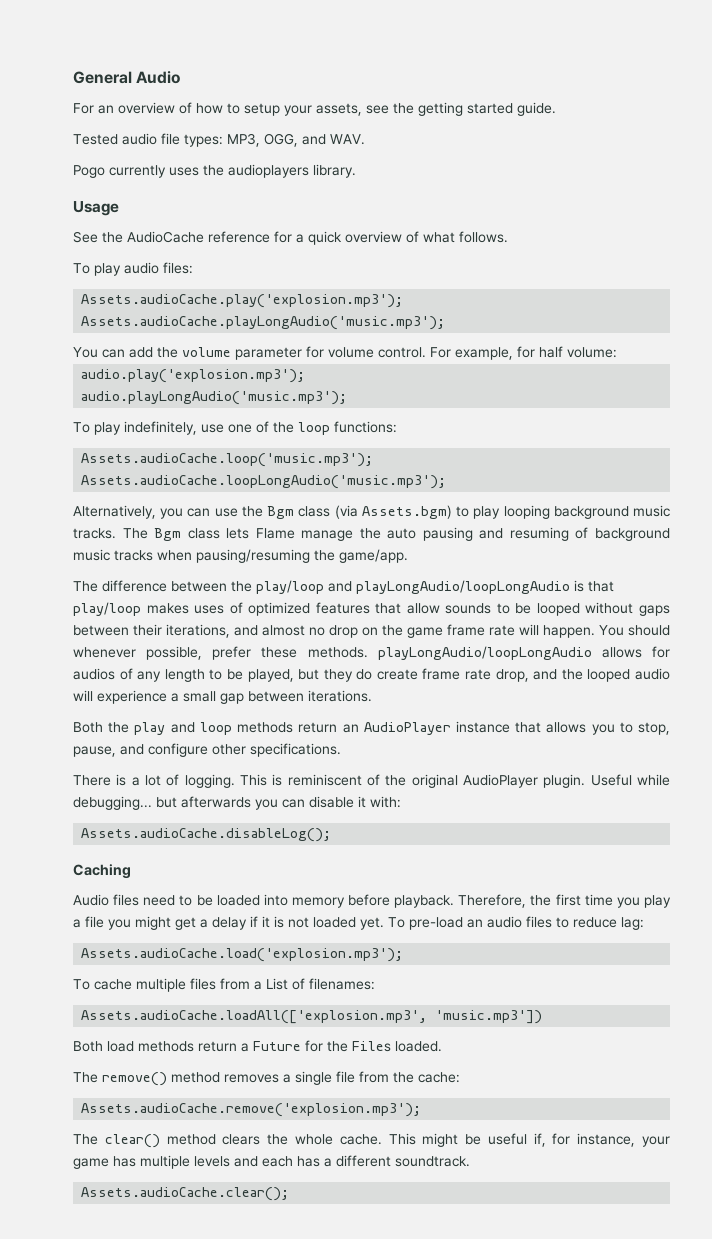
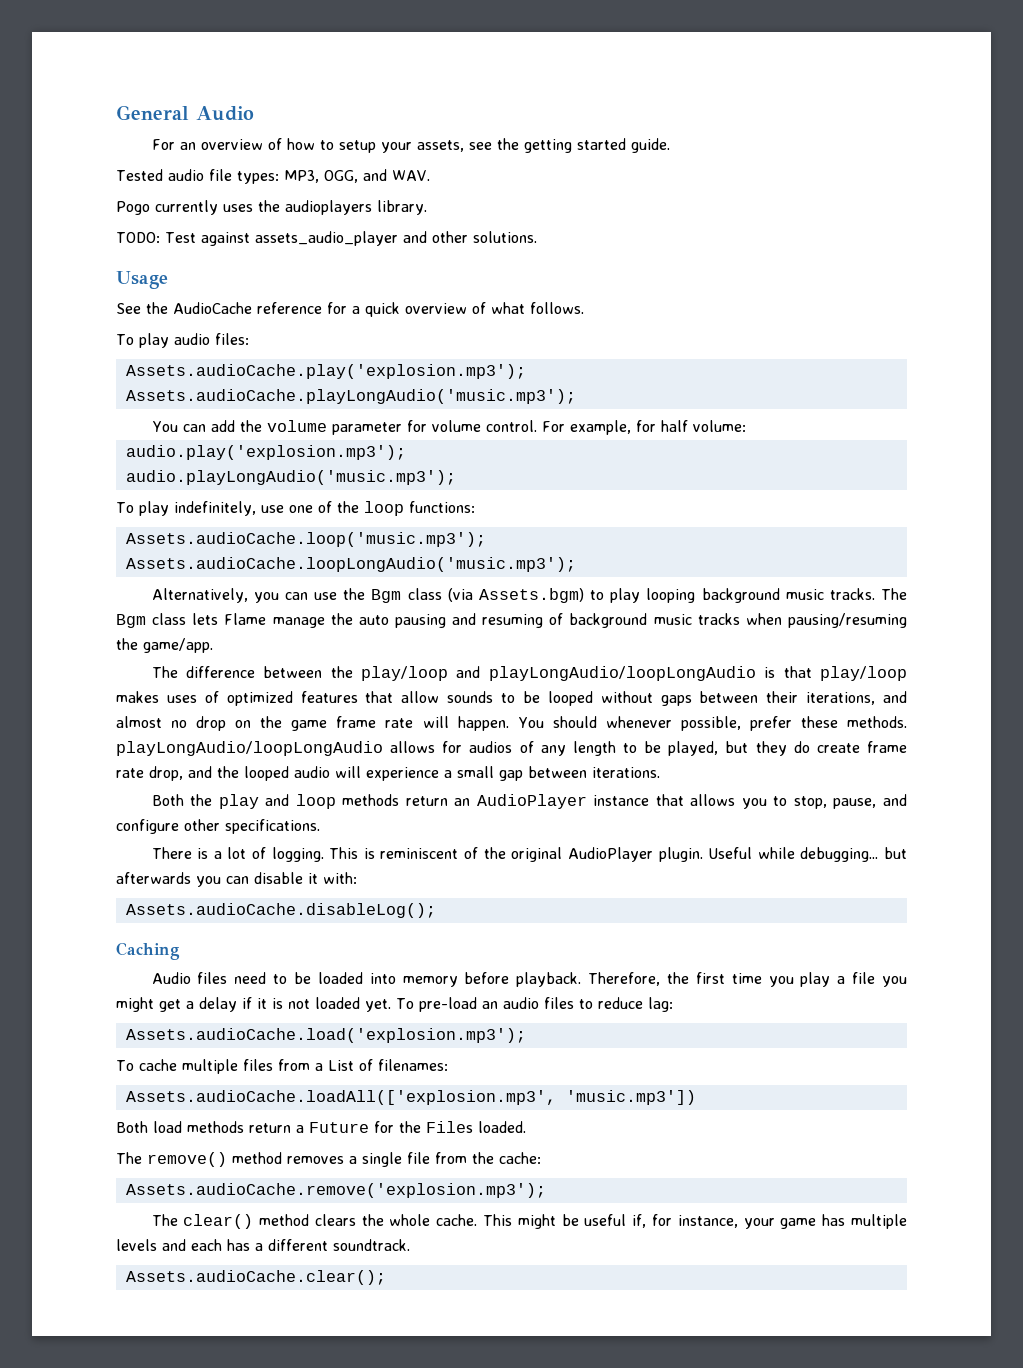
+ TODO: Test against assets_audio_player and other solutions.

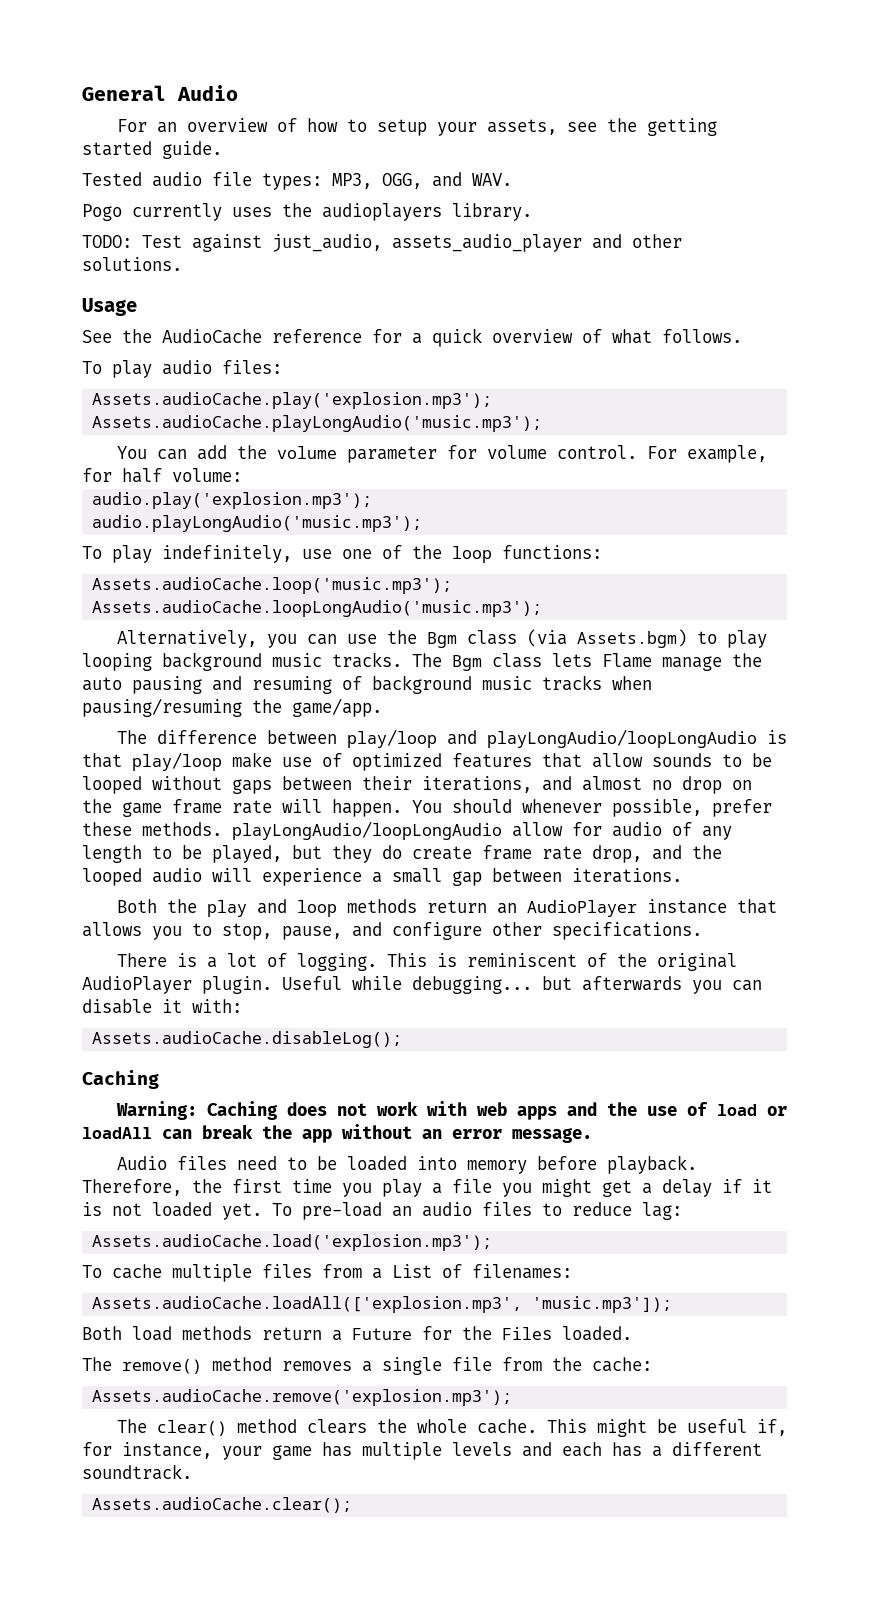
- TODO: Test against assets_audio_player and other solutions.
+ TODO: Test against just_audio, assets_audio_player and other solutions.
- The difference between the play/loop and playLongAudio/loopLongAudio is that play/loop makes uses of optimized features that allow sounds to be looped without gaps between their iterations, and almost no drop on the game frame rate will happen.
+ The difference between play/loop and playLongAudio/loopLongAudio is that play/loop make use of optimized features that allow sounds to be looped without gaps between their iterations, and almost no drop on the game frame rate will happen.
- You should whenever possible, prefer these methods. playLongAudio/loopLongAudio allows for audios of any length to be played, but they do create frame rate drop, and the looped audio will experience a small gap between iterations.
+ You should whenever possible, prefer these methods. playLongAudio/loopLongAudio allow for audio of any length to be played, but they do create frame rate drop, and the looped audio will experience a small gap between iterations.
+ Warning: Caching does not work with web apps and the use of load or loadAll can break the app without an error message.
- Assets.audioCache.loadAll(['explosion.mp3', 'music.mp3'])
+ Assets.audioCache.loadAll(['explosion.mp3', 'music.mp3']);

